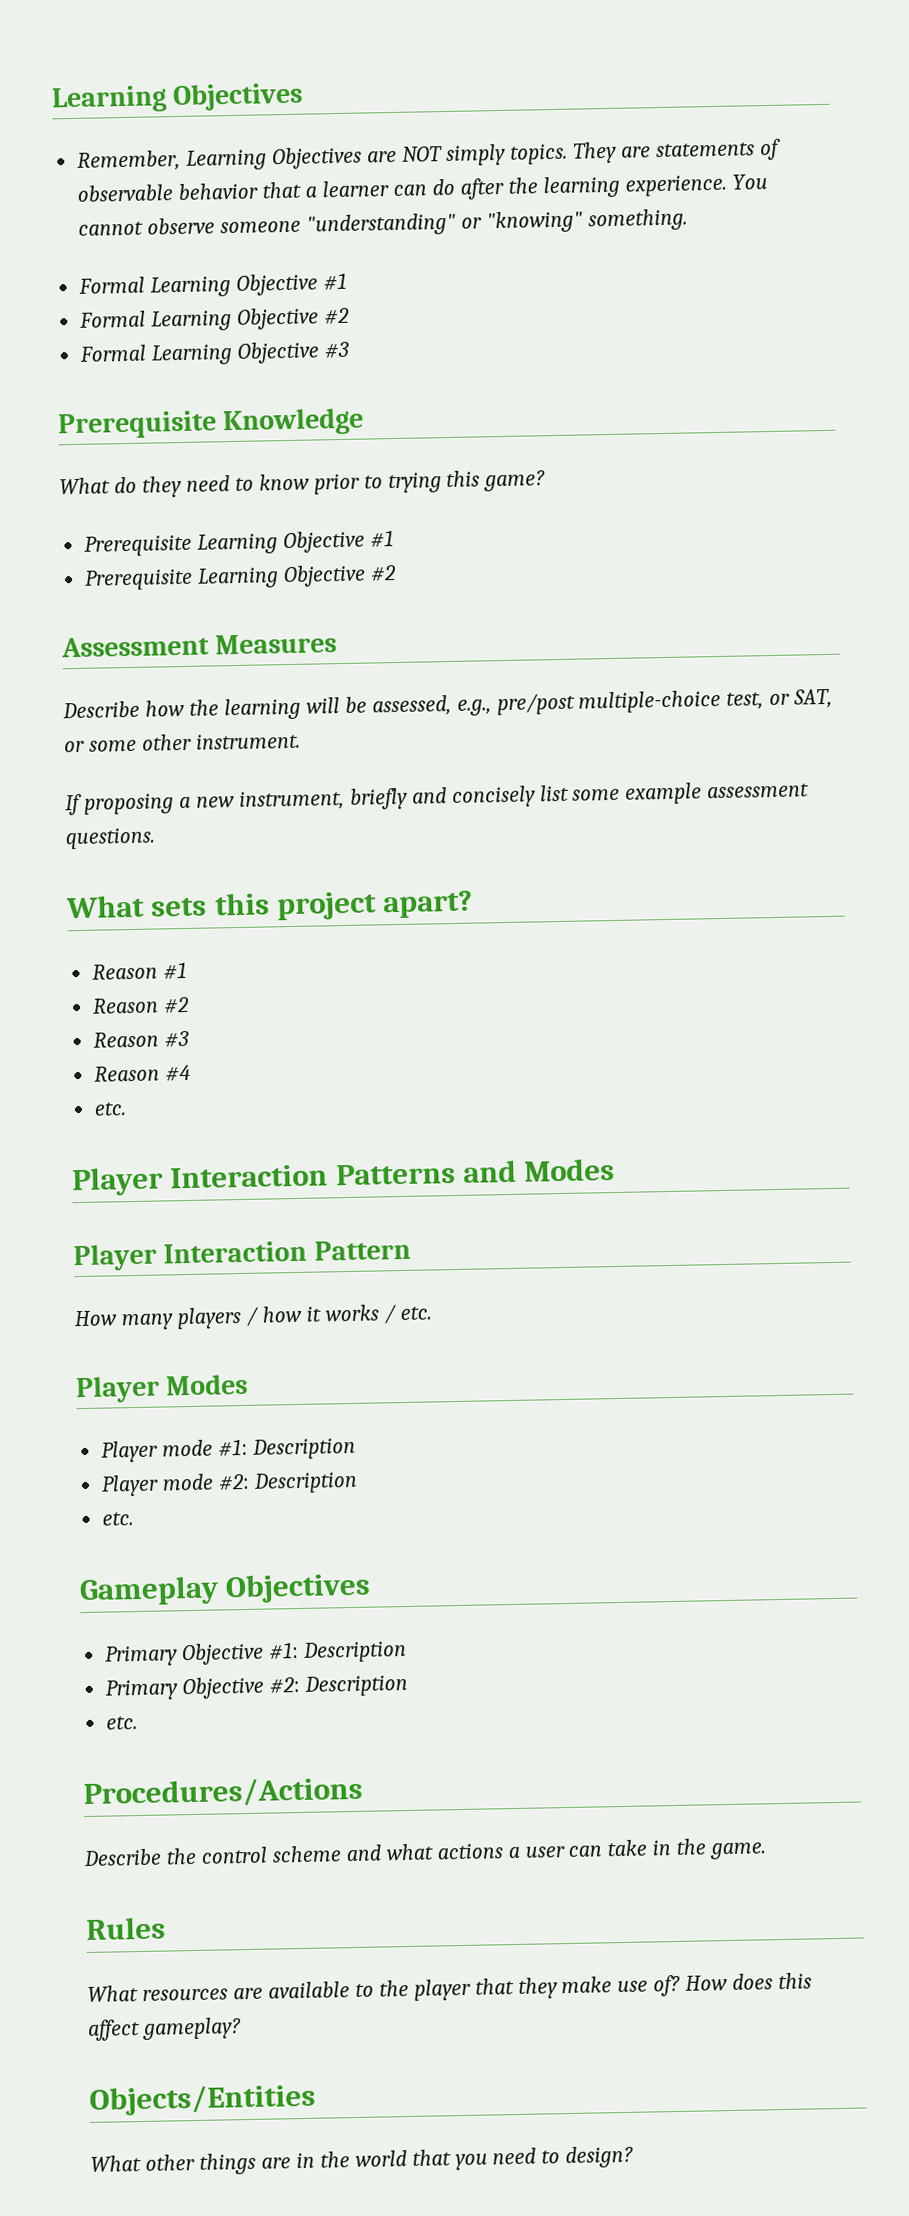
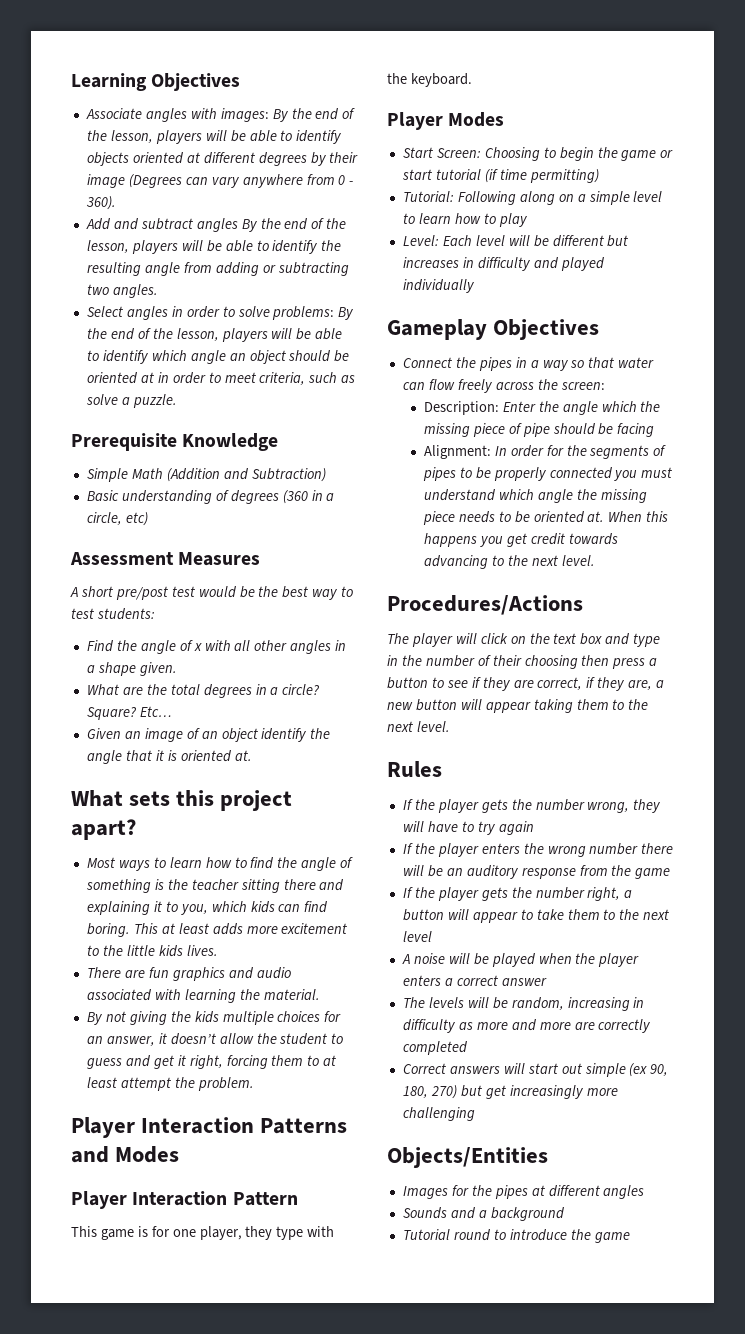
- Remember, Learning Objectives are NOT simply topics. They are statements of observable behavior that a learner can do after the learning experience. You cannot observe someone "understanding" or "knowing" something.
- Formal Learning Objective #1
- Formal Learning Objective #2
- Formal Learning Objective #3
+ Associate angles with images: By the end of the lesson, players will be able to identify objects oriented at different degrees by their image (Degrees can vary anywhere from 0 - 360).
+ Add and subtract angles By the end of the lesson, players will be able to identify the resulting angle from adding or subtracting two angles.
+ Select angles in order to solve problems: By the end of the lesson, players will be able to identify which angle an object should be oriented at in order to meet criteria, such as solve a puzzle.
  Prerequisite Knowledge
- What do they need to know prior to trying this game?
- Prerequisite Learning Objective #1
- Prerequisite Learning Objective #2
+ Simple Math (Addition and Subtraction)
+ Basic understanding of degrees (360 in a circle, etc)
  Assessment Measures
- Describe how the learning will be assessed, e.g., pre/post multiple-choice test, or SAT, or some other instrument.
- If proposing a new instrument, briefly and concisely list some example assessment questions.
+ A short pre/post test would be the best way to test students:
+ Find the angle of x with all other angles in a shape given.
+ What are the total degrees in a circle? Square? Etc…
+ Given an image of an object identify the angle that it is oriented at.
- Reason #1
- Reason #2
- Reason #3
- Reason #4
- etc.
+ Most ways to learn how to find the angle of something is the teacher sitting there and explaining it to you, which kids can find boring. This at least adds more excitement to the little kids lives.
+ There are fun graphics and audio associated with learning the material.
+ By not giving the kids multiple choices for an answer, it doesn’t allow the student to guess and get it right, forcing them to at least attempt the problem.
- How many players / how it works / etc.
+ This game is for one player, they type with the keyboard.
  Player Modes
- Player mode #1: Description
- Player mode #2: Description
- etc.
+ Start Screen: Choosing to begin the game or start tutorial (if time permitting)
+ Tutorial: Following along on a simple level to learn how to play
+ Level: Each level will be different but increases in difficulty and played individually
  Gameplay Objectives
- Primary Objective #1: Description
- Primary Objective #2: Description
- etc.
+ Connect the pipes in a way so that water can flow freely across the screen:
+ Description: Enter the angle which the missing piece of pipe should be facing
+ Alignment: In order for the segments of pipes to be properly connected you must understand which angle the missing piece needs to be oriented at. When this happens you get credit towards advancing to the next level.
  Procedures/Actions
- Describe the control scheme and what actions a user can take in the game.
+ The player will click on the text box and type in the number of their choosing then press a button to see if they are correct, if they are, a new button will appear taking them to the next level.
  Rules
- What resources are available to the player that they make use of? How does this affect gameplay?
+ If the player gets the number wrong, they will have to try again
+ If the player enters the wrong number there will be an auditory response from the game
+ If the player gets the number right, a button will appear to take them to the next level
+ A noise will be played when the player enters a correct answer
+ The levels will be random, increasing in difficulty as more and more are correctly completed
+ Correct answers will start out simple (ex 90, 180, 270) but get increasingly more challenging
  Objects/Entities
- What other things are in the world that you need to design?
+ Images for the pipes at different angles
+ Sounds and a background
+ Tutorial round to introduce the game

